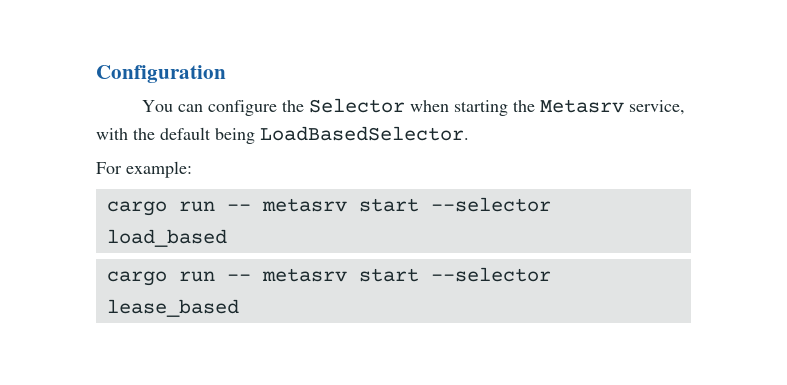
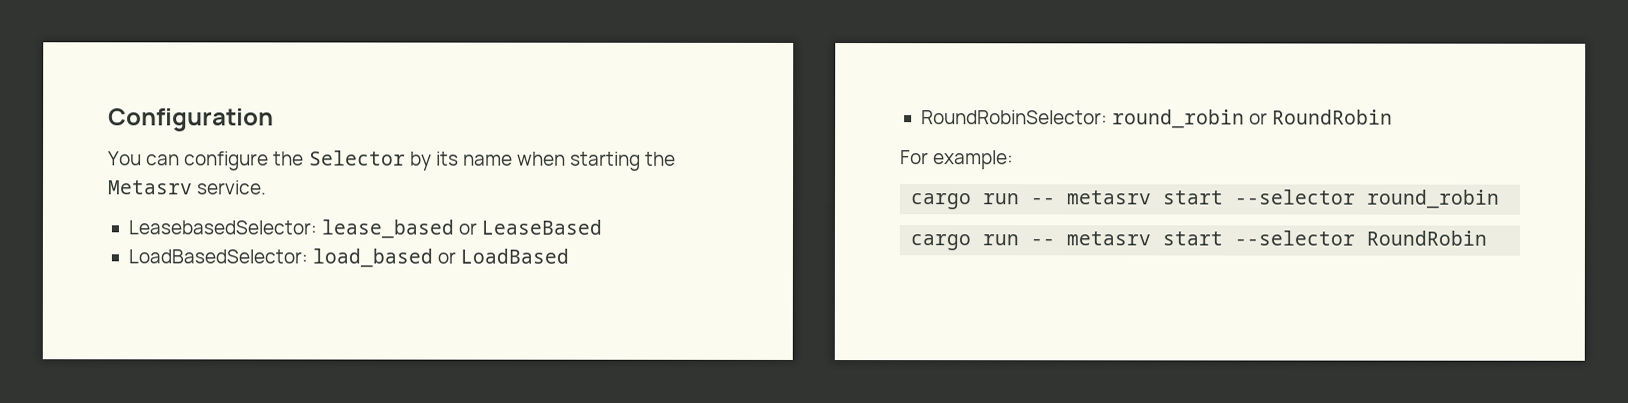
- You can configure the Selector when starting the Metasrv service, with the default being LoadBasedSelector.
+ You can configure the Selector by its name when starting the Metasrv service.
+ LeasebasedSelector: lease_based or LeaseBased
+ LoadBasedSelector: load_based or LoadBased
+ RoundRobinSelector: round_robin or RoundRobin
- cargo run -- metasrv start --selector load_based
- cargo run -- metasrv start --selector lease_based
+ cargo run -- metasrv start --selector round_robin
+ cargo run -- metasrv start --selector RoundRobin

